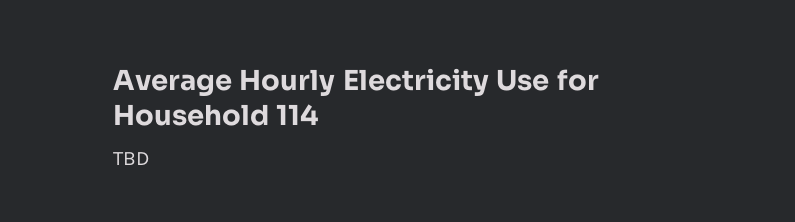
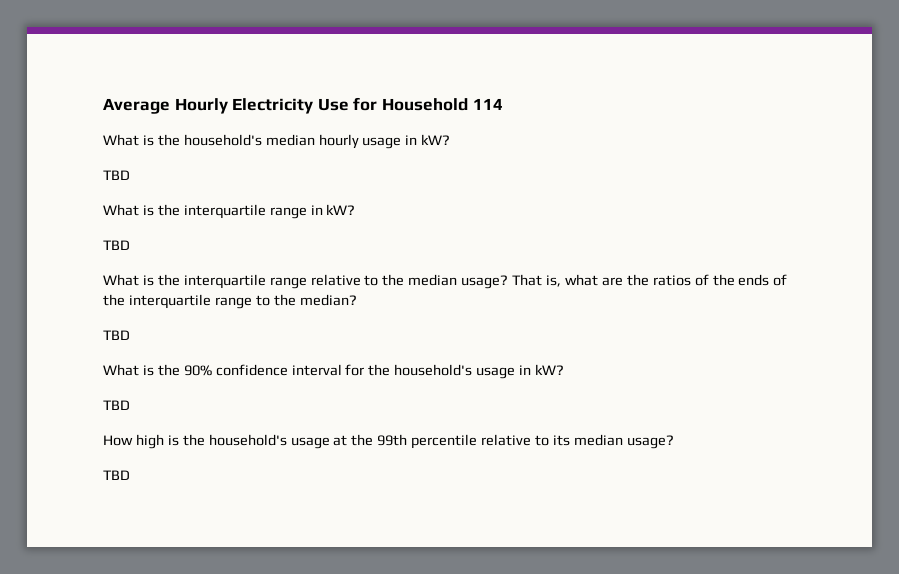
+ What is the household's median hourly usage in kW?
+ TBD
+ What is the interquartile range in kW?
+ TBD
+ What is the interquartile range relative to the median usage? That is, what are the ratios of the ends of the interquartile range to the median?
+ TBD
+ What is the 90% confidence interval for the household's usage in kW?
+ TBD
+ How high is the household's usage at the 99th percentile relative to its median usage?

